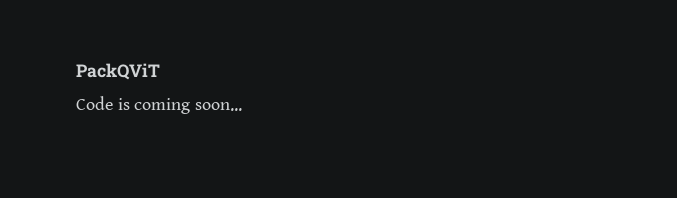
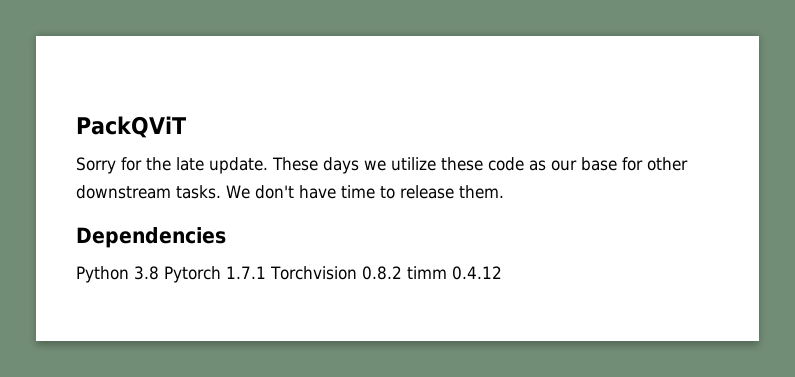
- Code is coming soon...
+ Sorry for the late update. These days we utilize these code as our base for other downstream tasks. We don't have time to release them.
+ Dependencies
+ Python 3.8 Pytorch 1.7.1 Torchvision 0.8.2 timm 0.4.12

